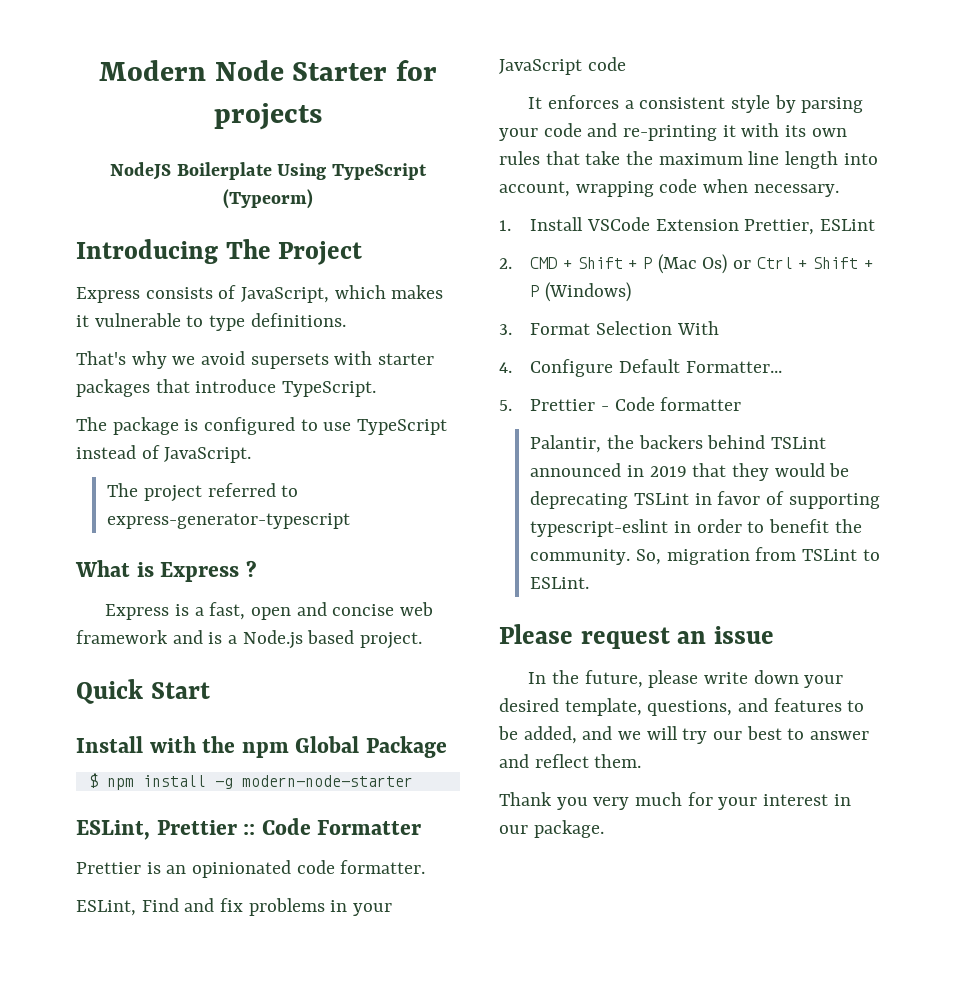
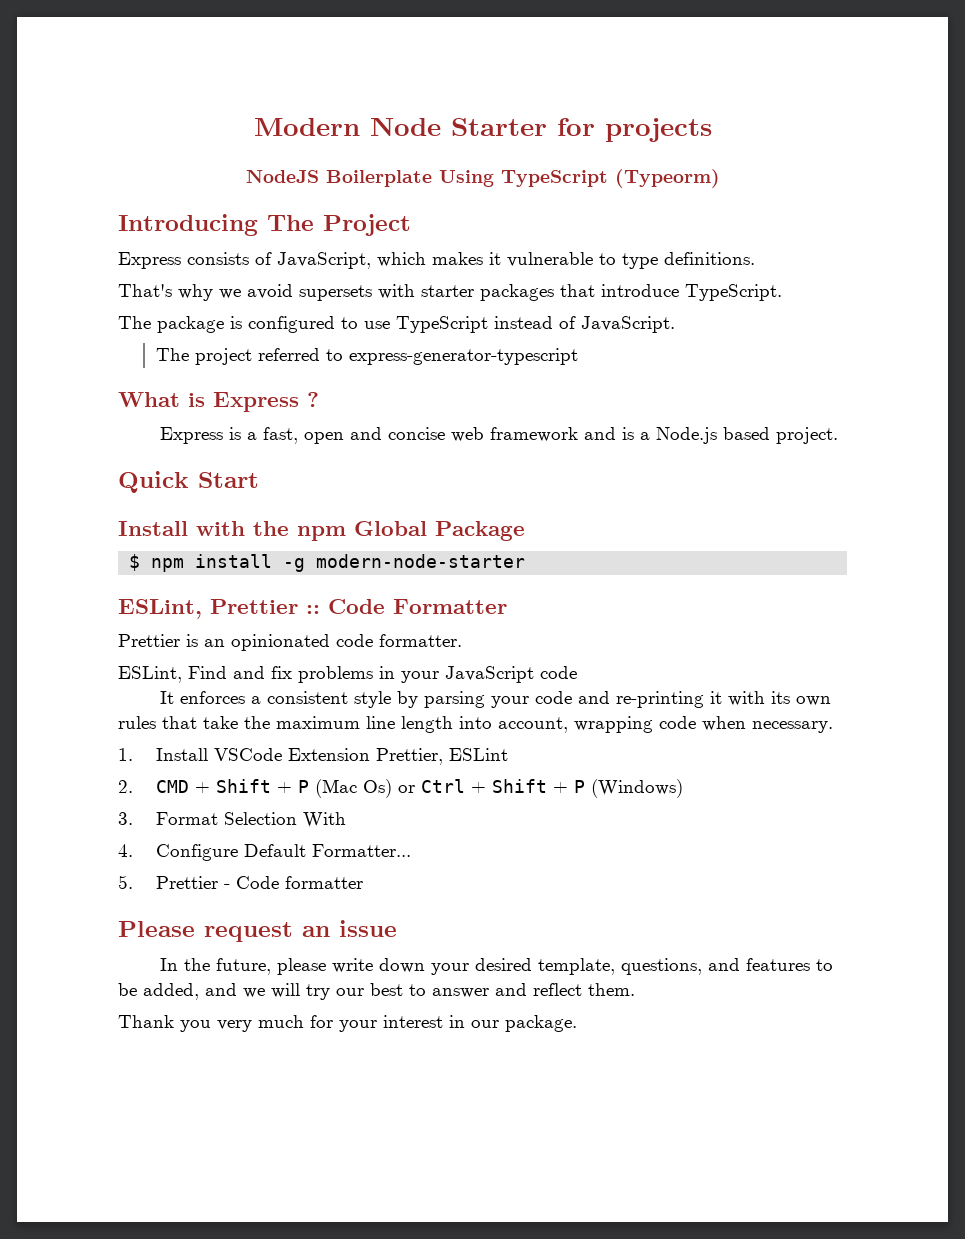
- Palantir, the backers behind TSLint announced in 2019 that they would be deprecating TSLint in favor of supporting typescript-eslint in order to benefit the community. So, migration from TSLint to ESLint.

